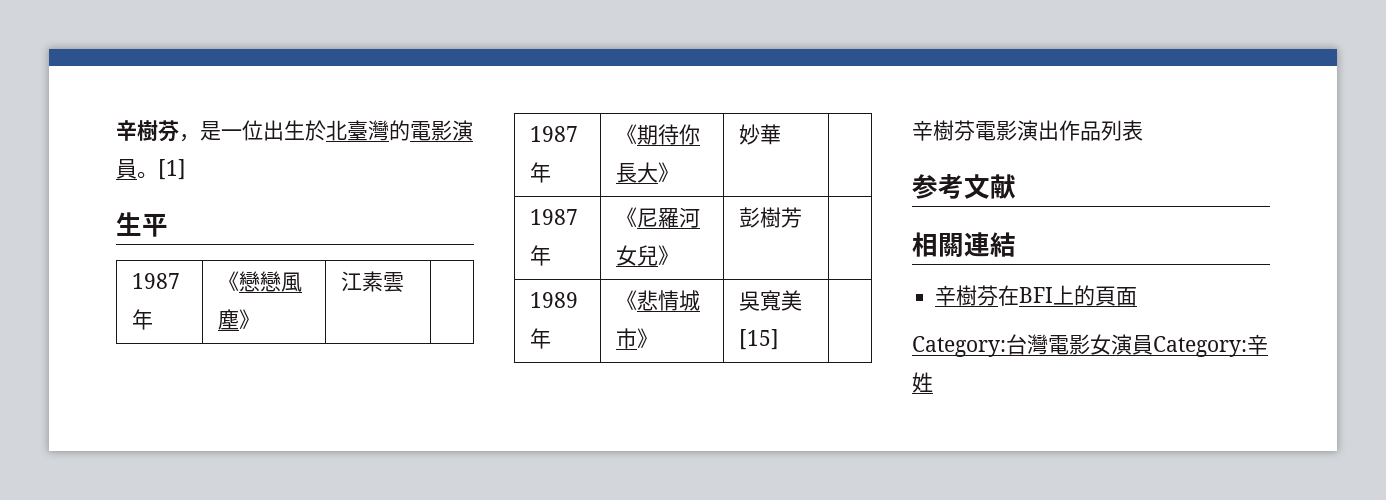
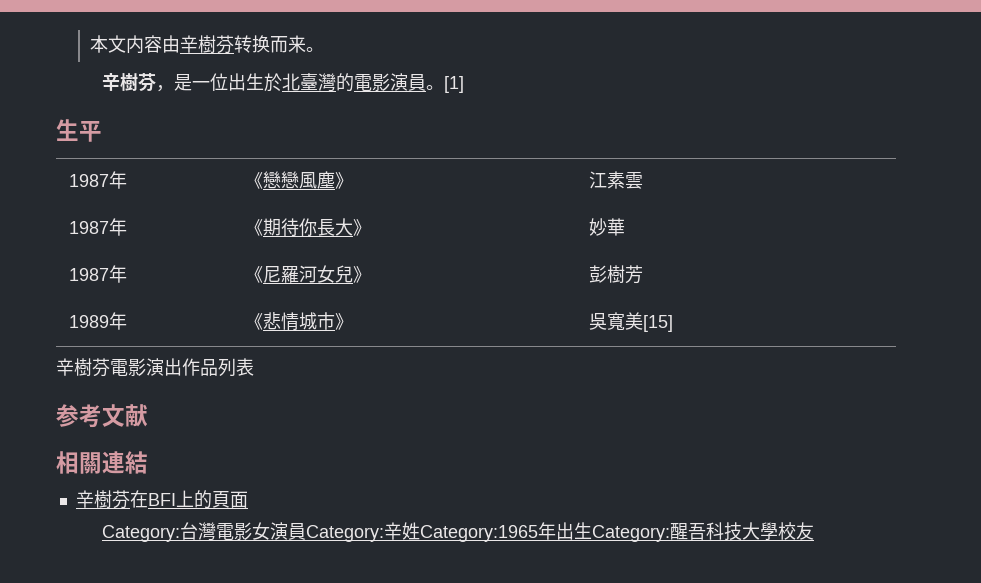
+ 本文内容由辛樹芬转换而来。
- Category:台灣電影女演員Category:辛姓
+ Category:台灣電影女演員Category:辛姓Category:1965年出生Category:醒吾科技大學校友

